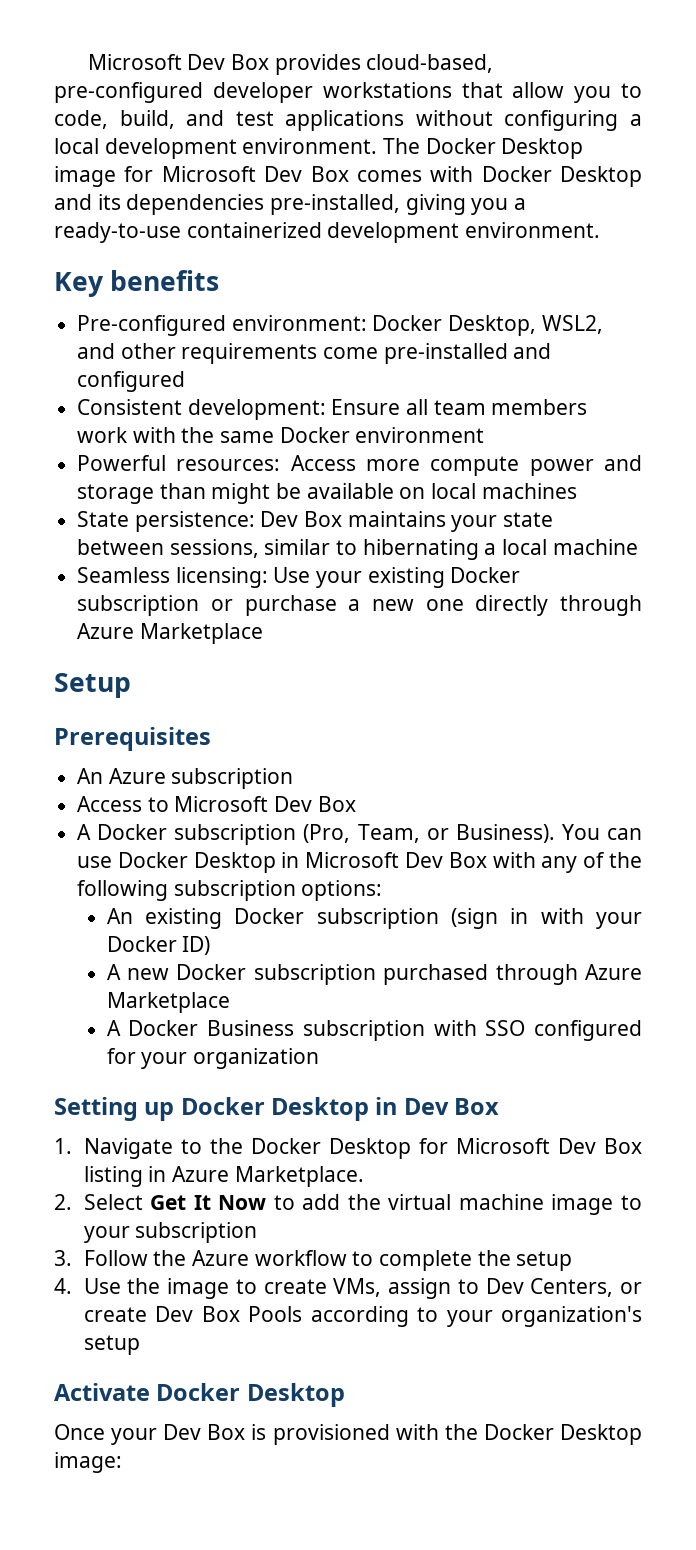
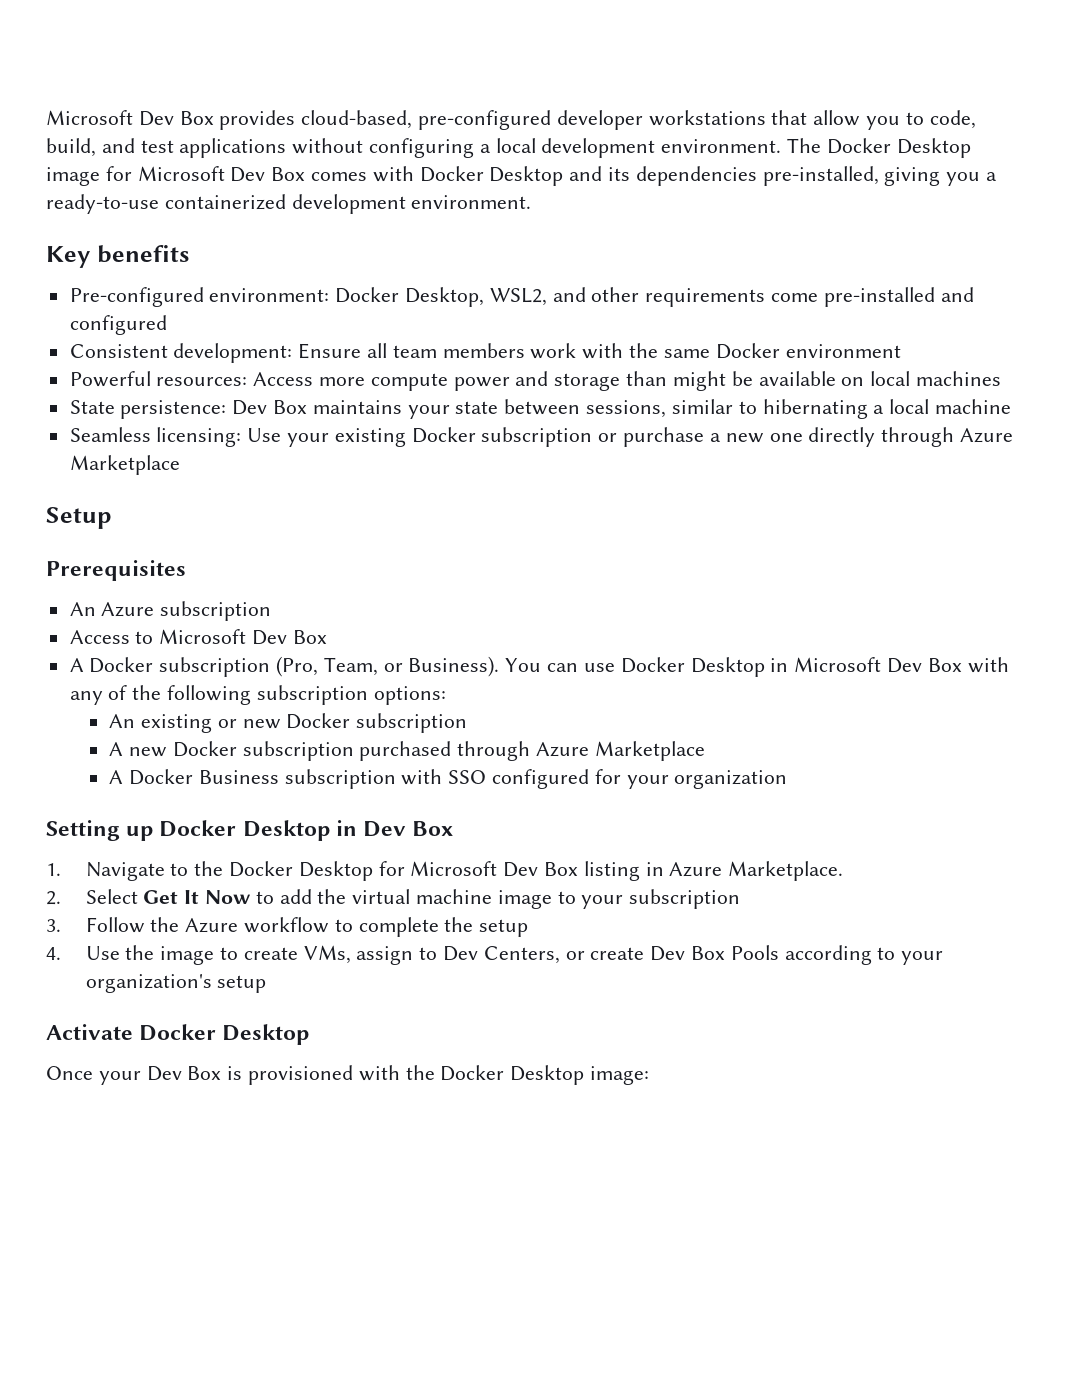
- An existing Docker subscription (sign in with your Docker ID)
+ An existing or new Docker subscription

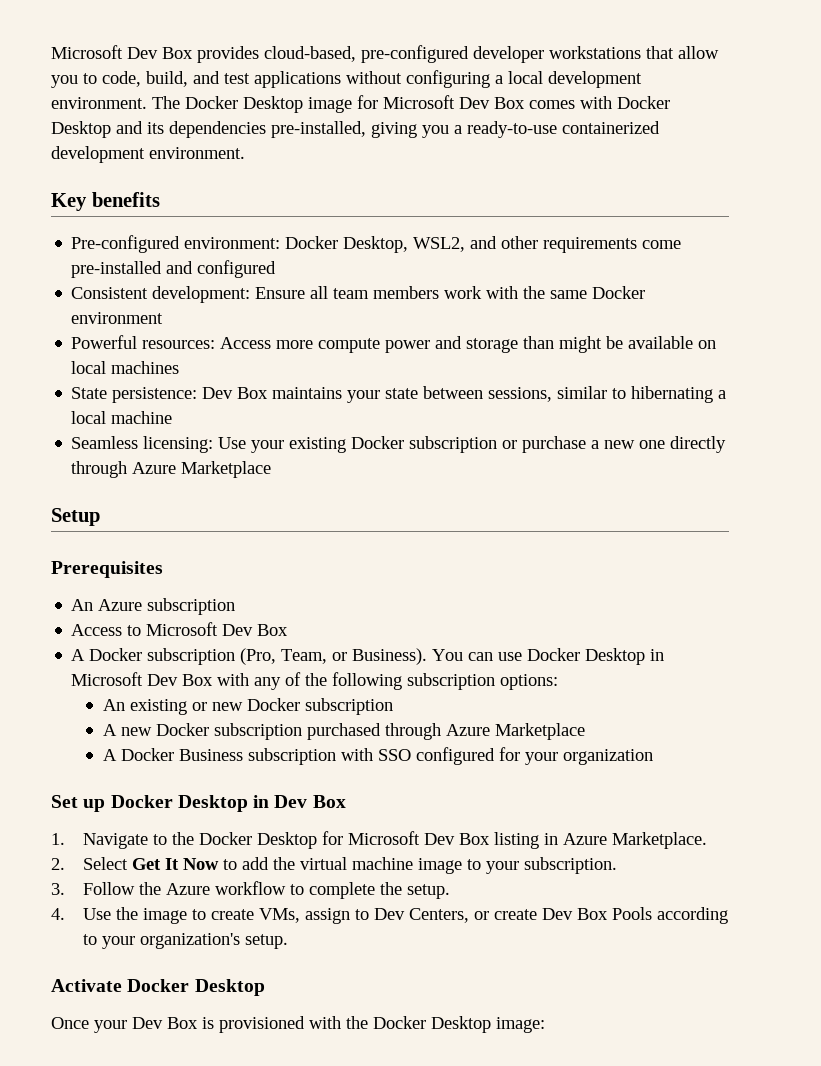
- Setting up Docker Desktop in Dev Box
+ Set up Docker Desktop in Dev Box
- 2. Select Get It Now to add the virtual machine image to your subscription
+ 2. Select Get It Now to add the virtual machine image to your subscription.
- 3. Follow the Azure workflow to complete the setup
+ 3. Follow the Azure workflow to complete the setup.
- 4. Use the image to create VMs, assign to Dev Centers, or create Dev Box Pools according to your organization's setup
+ 4. Use the image to create VMs, assign to Dev Centers, or create Dev Box Pools according to your organization's setup.

